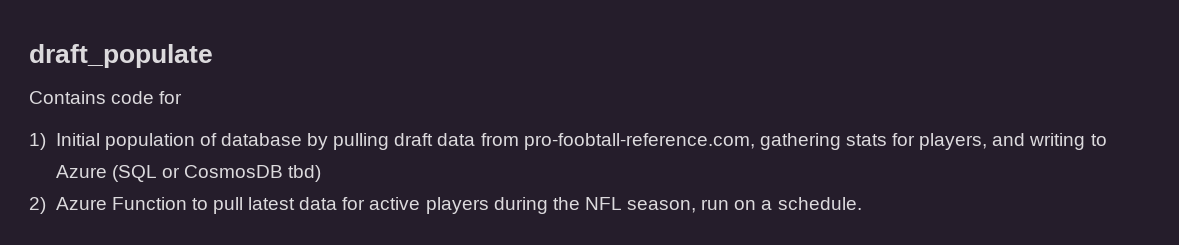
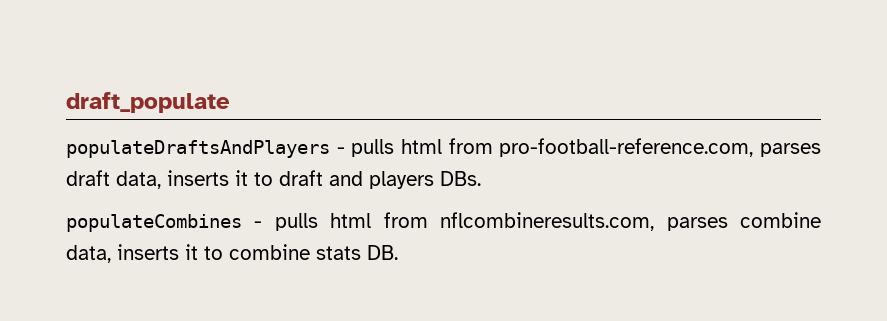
- Contains code for
- 1) Initial population of database by pulling draft data from pro-foobtall-reference.com, gathering stats for players, and writing to Azure (SQL or CosmosDB tbd)
- 2) Azure Function to pull latest data for active players during the NFL season, run on a schedule.
+ populateDraftsAndPlayers - pulls html from pro-football-reference.com, parses draft data, inserts it to draft and players DBs.
+ populateCombines - pulls html from nflcombineresults.com, parses combine data, inserts it to combine stats DB.

